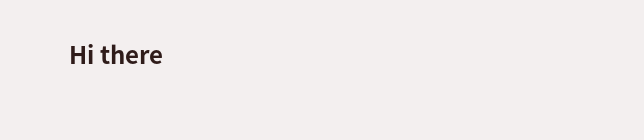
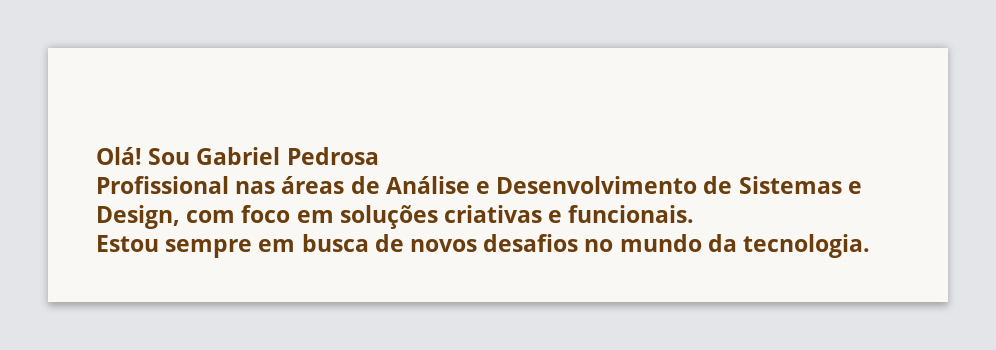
- Hi there
+ Olá! Sou Gabriel Pedrosa
+ Profissional nas áreas de Análise e Desenvolvimento de Sistemas e Design, com foco em soluções criativas e funcionais.
+ Estou sempre em busca de novos desafios no mundo da tecnologia.

